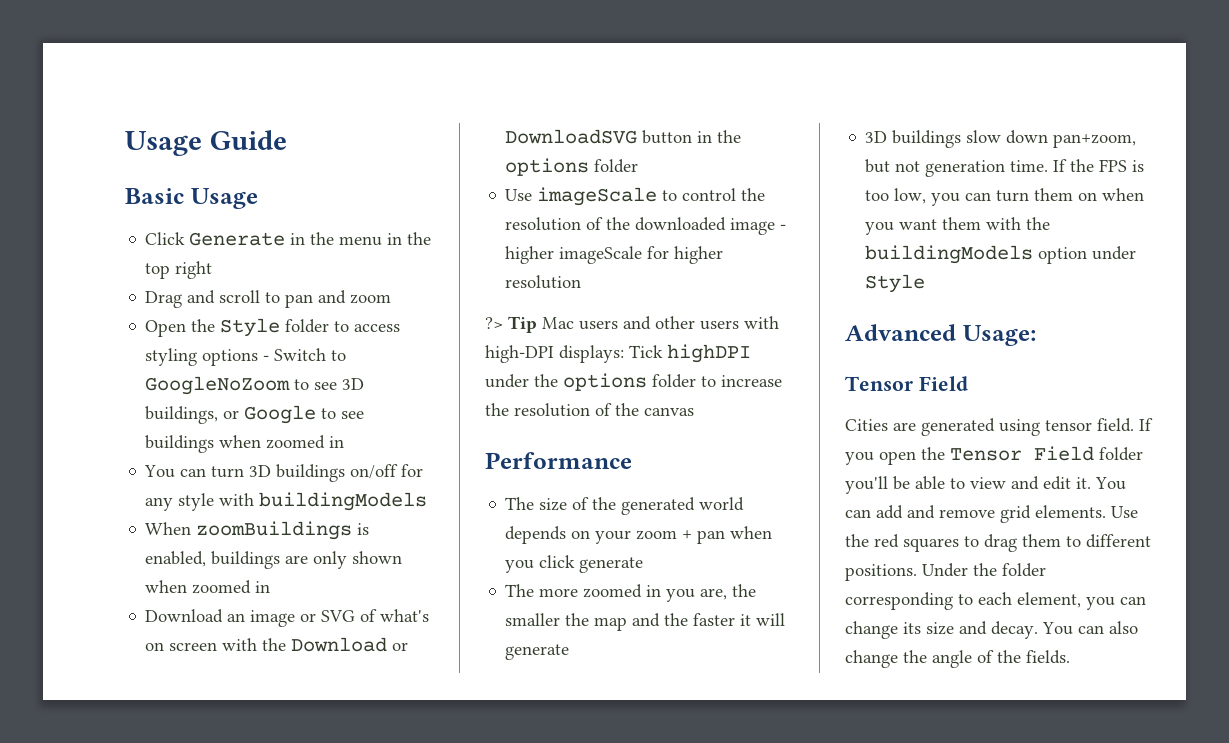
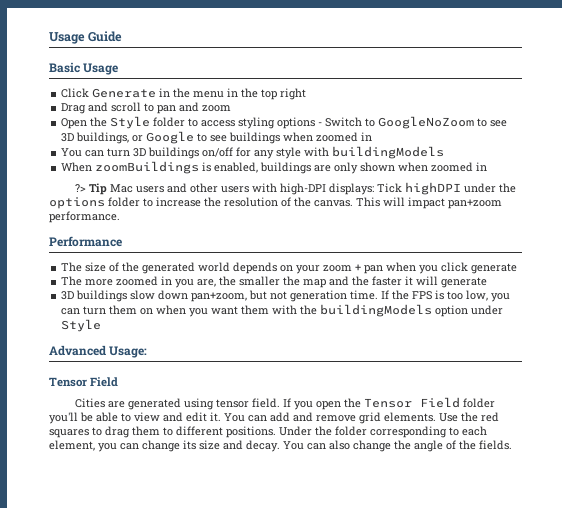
- Download an image or SVG of what's on screen with the Download or DownloadSVG button in the options folder
- Use imageScale to control the resolution of the downloaded image - higher imageScale for higher resolution
- ?> Tip Mac users and other users with high-DPI displays: Tick highDPI under the options folder to increase the resolution of the canvas
+ ?> Tip Mac users and other users with high-DPI displays: Tick highDPI under the options folder to increase the resolution of the canvas. This will impact pan+zoom performance.

